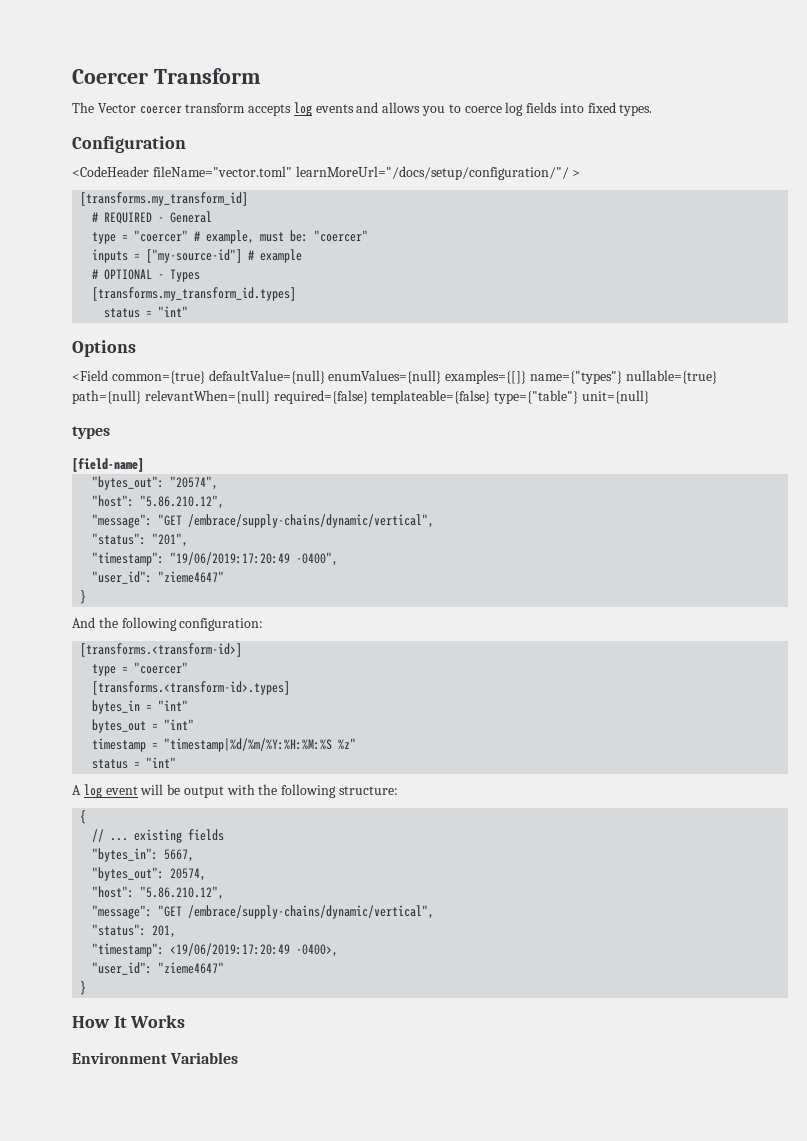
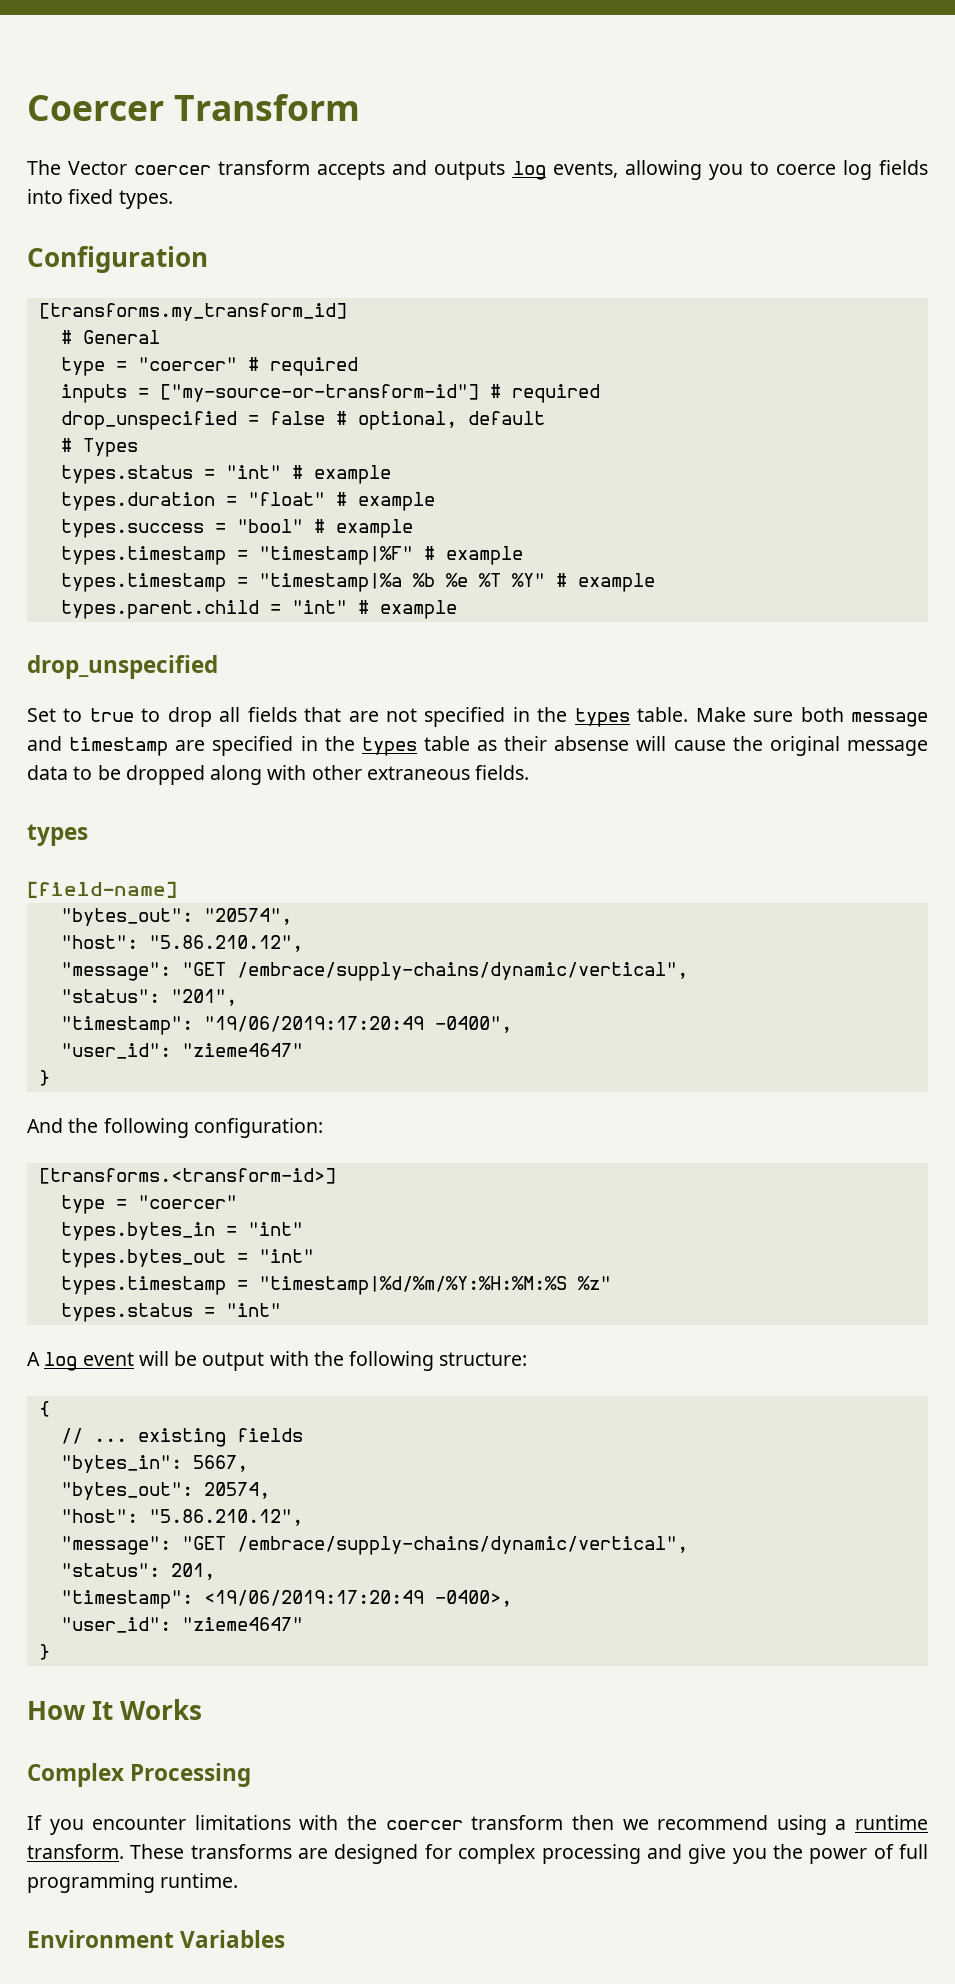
- The Vector coercer transform accepts log events and allows you to coerce log fields into fixed types.
+ The Vector coercer transform accepts and outputs log events, allowing you to coerce log fields into fixed types.
- <CodeHeader fileName="vector.toml" learnMoreUrl="/docs/setup/configuration/"/ >
- # REQUIRED - General
+ # General
- type = "coercer" # example, must be: "coercer"
- inputs = ["my-source-id"] # example
- # OPTIONAL - Types
- [transforms.my_transform_id.types]
- status = "int"
- Options
- <Field common={true} defaultValue={null} enumValues={null} examples={[]} name={"types"} nullable={true} path={null} relevantWhen={null} required={false} templateable={false} type={"table"} unit={null}
+ type = "coercer" # required
+ inputs = ["my-source-or-transform-id"] # required
+ drop_unspecified = false # optional, default
+ # Types
+ types.status = "int" # example
+ types.duration = "float" # example
+ types.success = "bool" # example
+ types.timestamp = "timestamp|%F" # example
+ types.timestamp = "timestamp|%a %b %e %T %Y" # example
+ types.parent.child = "int" # example
+ drop_unspecified
+ Set to true to drop all fields that are not specified in the types table. Make sure both message and timestamp are specified in the types table as their absense will cause the original message data to be dropped along with other extraneous fields.
- [transforms.<transform-id>.types]
- bytes_in = "int"
- bytes_out = "int"
- timestamp = "timestamp|%d/%m/%Y:%H:%M:%S %z"
- status = "int"
+ types.bytes_in = "int"
+ types.bytes_out = "int"
+ types.timestamp = "timestamp|%d/%m/%Y:%H:%M:%S %z"
+ types.status = "int"
+ Complex Processing
+ If you encounter limitations with the coercer transform then we recommend using a runtime transform. These transforms are designed for complex processing and give you the power of full programming runtime.

